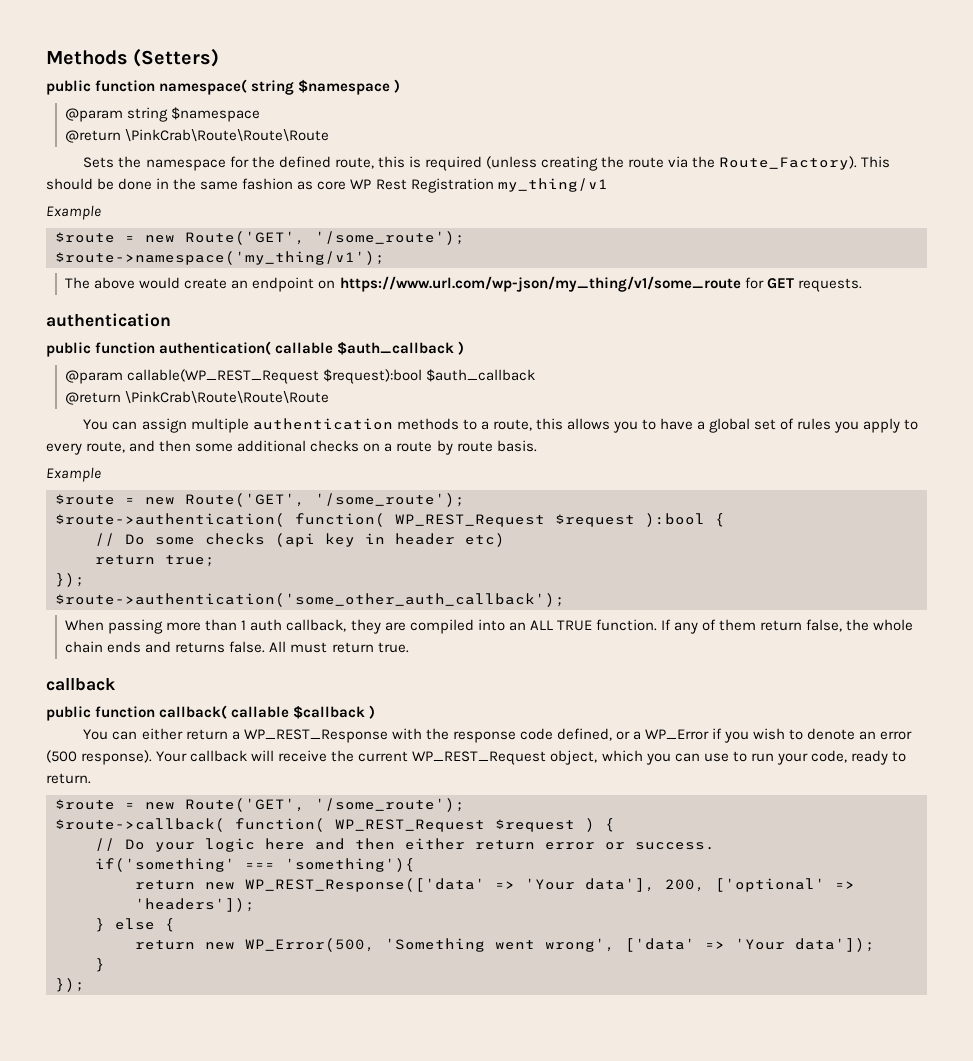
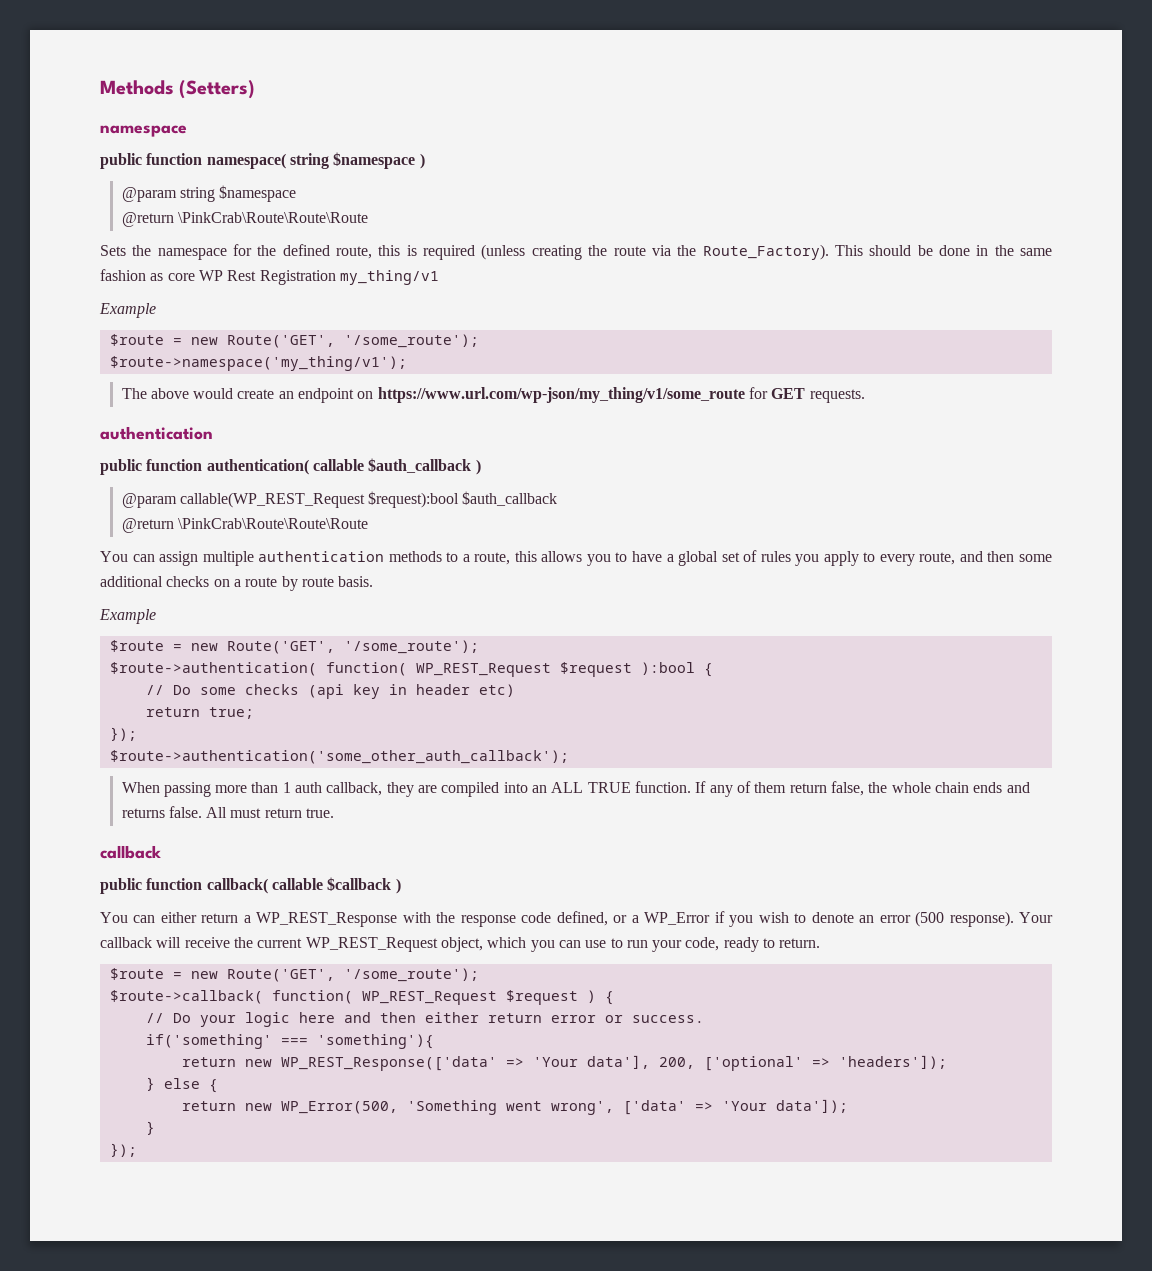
  Methods (Setters)
+ namespace

